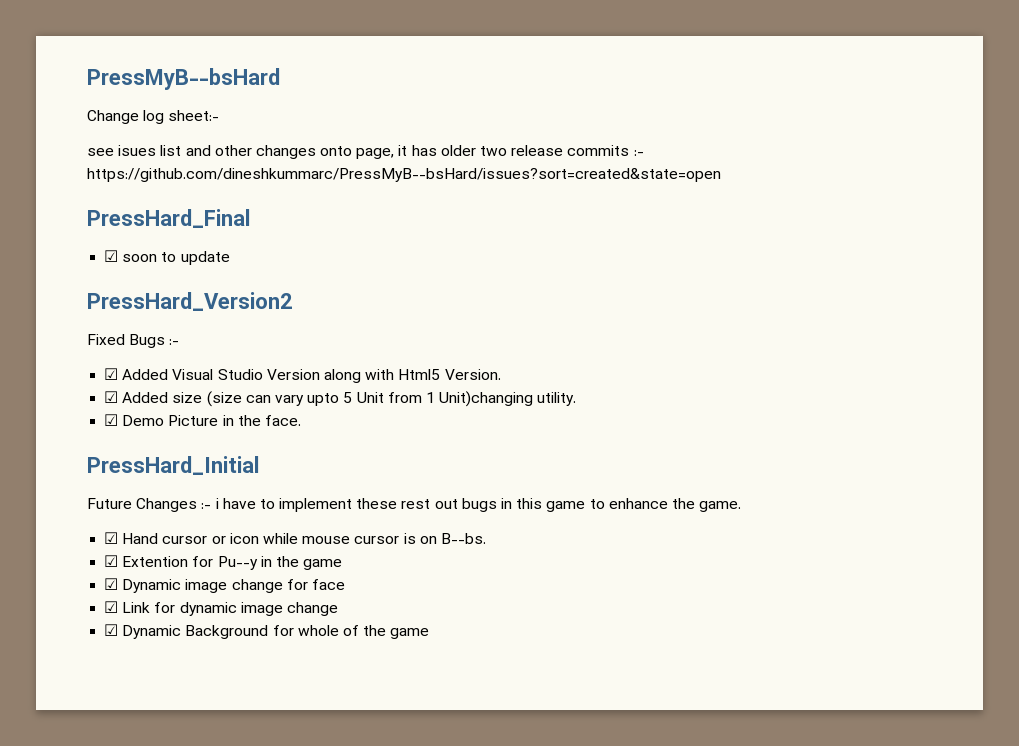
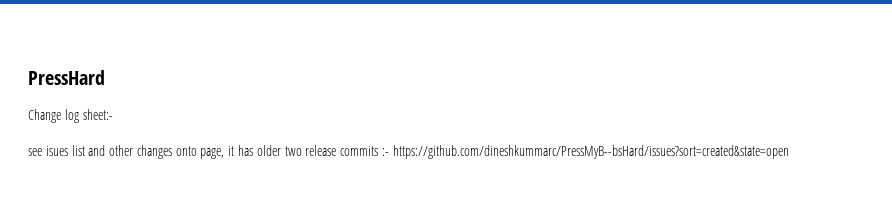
- PressMyB--bsHard
+ PressHard
- PressHard_Final
- ☑ soon to update
- PressHard_Version2
- Fixed Bugs :-
- ☑ Added Visual Studio Version along with Html5 Version.
- ☑ Added size (size can vary upto 5 Unit from 1 Unit)changing utility.
- ☑ Demo Picture in the face.
- PressHard_Initial
- Future Changes :- i have to implement these rest out bugs in this game to enhance the game.
- ☑ Hand cursor or icon while mouse cursor is on B--bs.
- ☑ Extention for Pu--y in the game
- ☑ Dynamic image change for face
- ☑ Link for dynamic image change
- ☑ Dynamic Background for whole of the game

